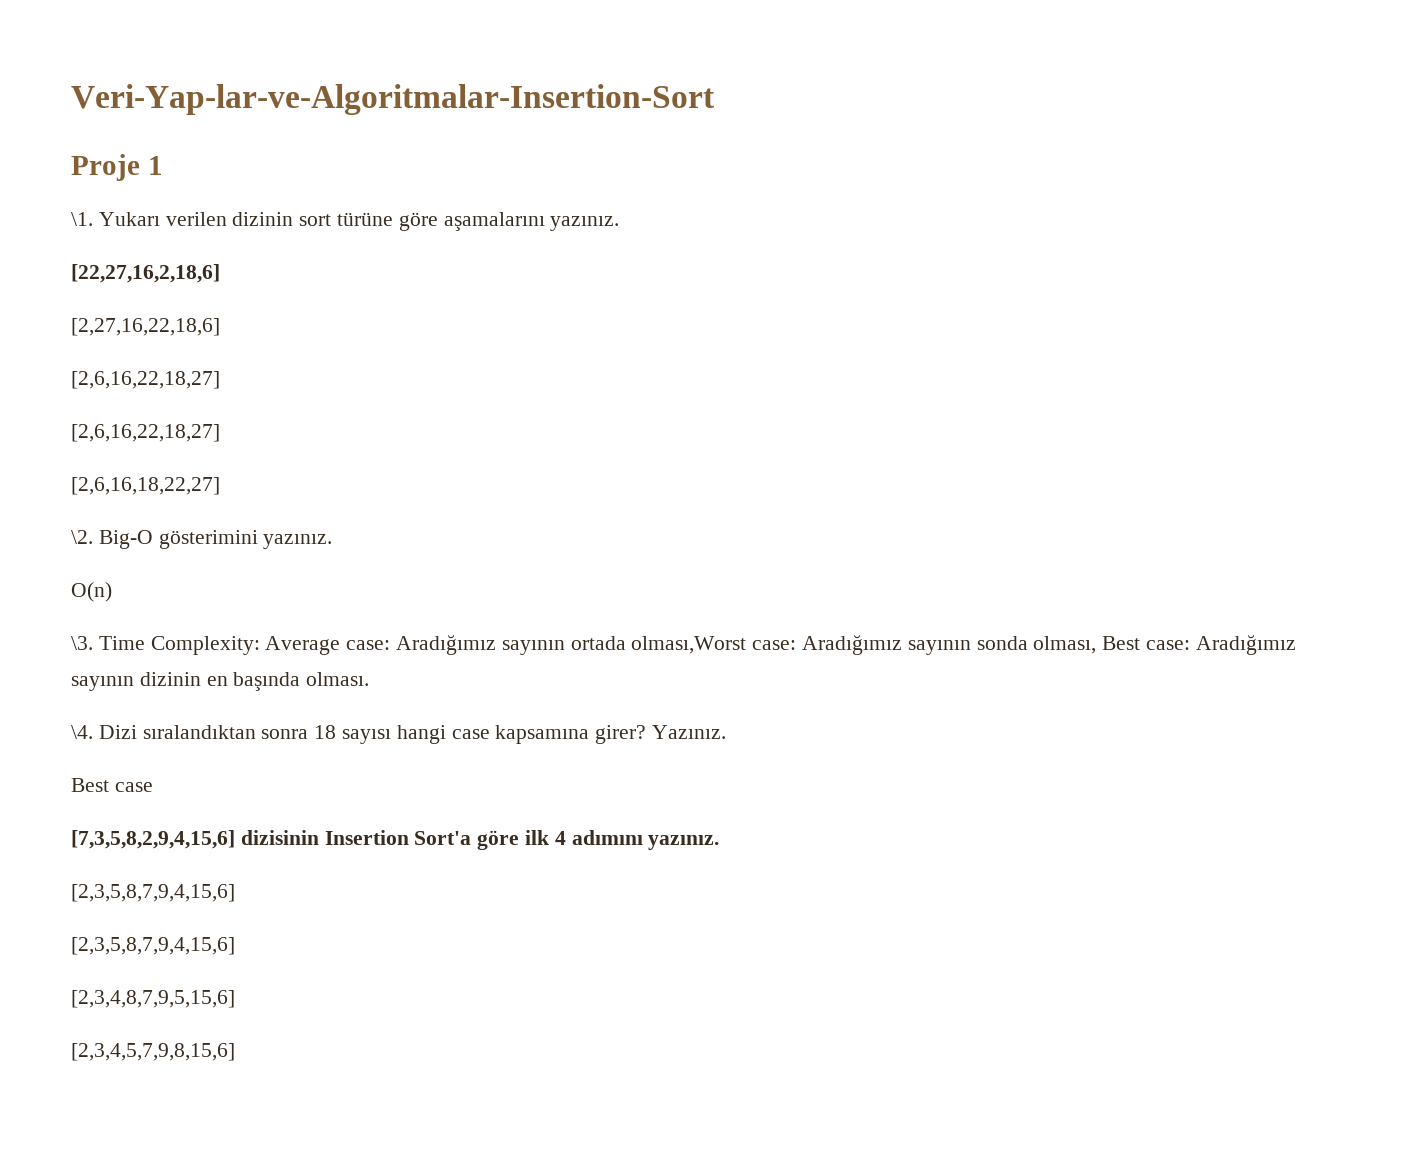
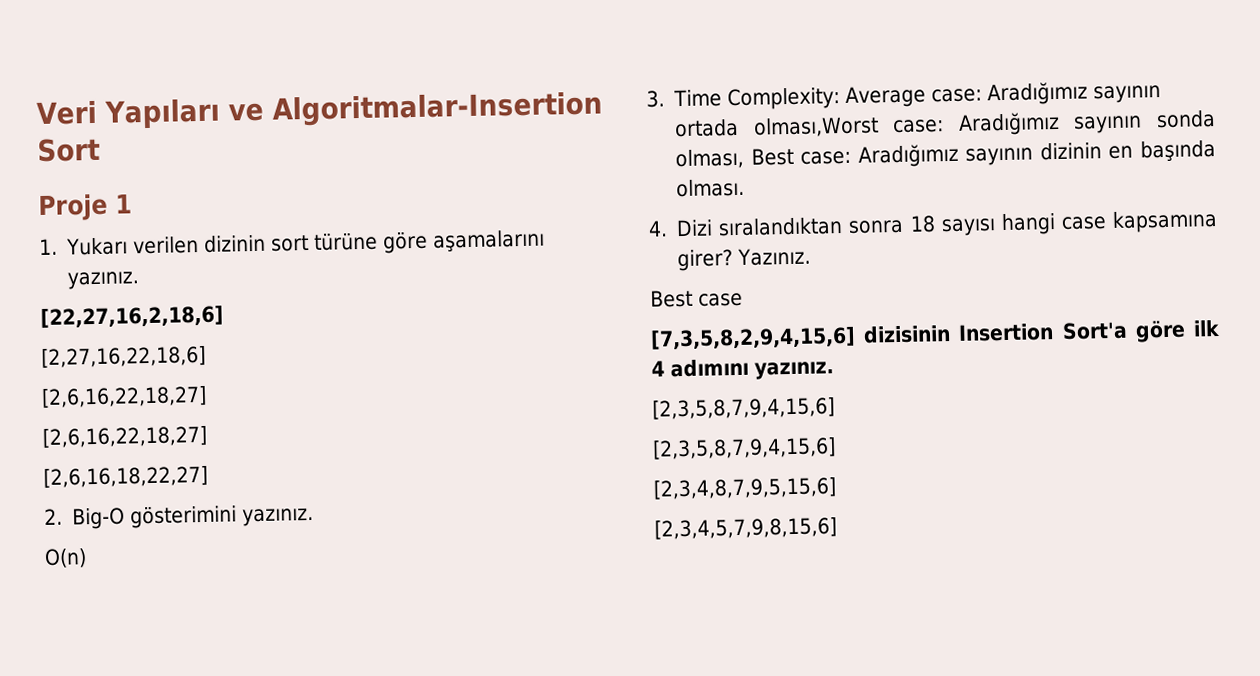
- Veri-Yap-lar-ve-Algoritmalar-Insertion-Sort
+ Veri Yapıları ve Algoritmalar-Insertion Sort
- \1. Yukarı verilen dizinin sort türüne göre aşamalarını yazınız.
+ 1. Yukarı verilen dizinin sort türüne göre aşamalarını yazınız.
- \2. Big-O gösterimini yazınız.
+ 2. Big-O gösterimini yazınız.
- \3. Time Complexity: Average case: Aradığımız sayının ortada olması,Worst case: Aradığımız sayının sonda olması, Best case: Aradığımız sayının dizinin en başında olması.
+ 3. Time Complexity: Average case: Aradığımız sayının ortada olması,Worst case: Aradığımız sayının sonda olması, Best case: Aradığımız sayının dizinin en başında olması.
- \4. Dizi sıralandıktan sonra 18 sayısı hangi case kapsamına girer?
+ 4. Dizi sıralandıktan sonra 18 sayısı hangi case kapsamına girer?

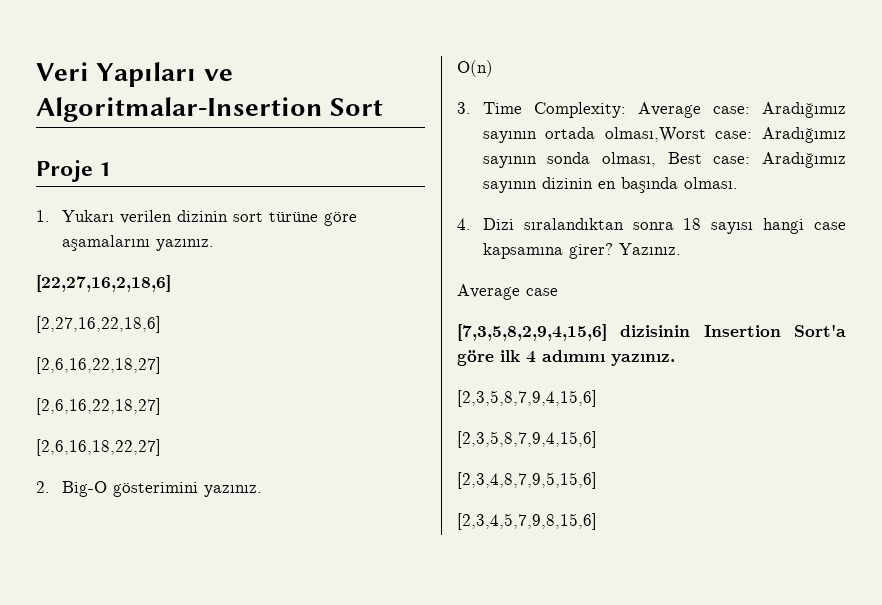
- Best case
+ Average case

